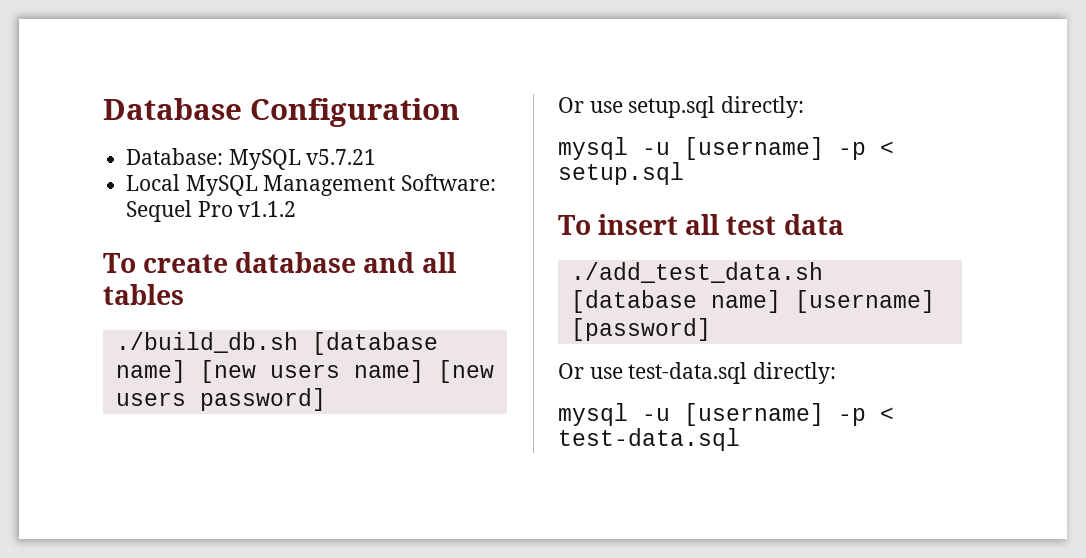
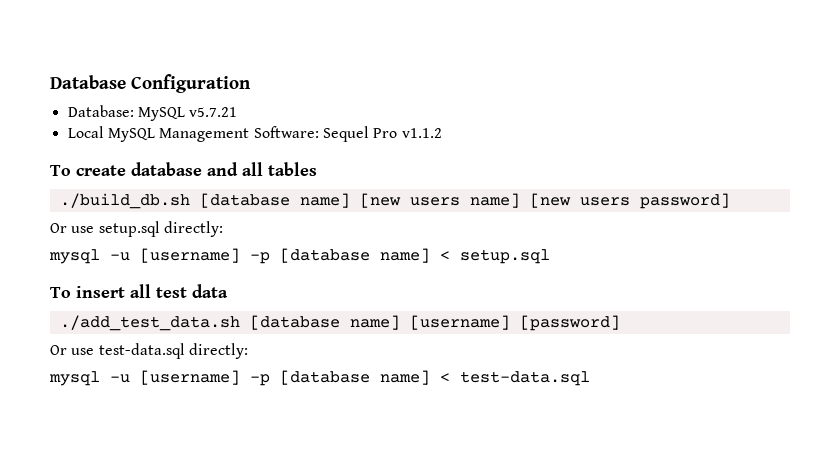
- mysql -u [username] -p < setup.sql
+ mysql -u [username] -p [database name] < setup.sql
- mysql -u [username] -p < test-data.sql
+ mysql -u [username] -p [database name] < test-data.sql

